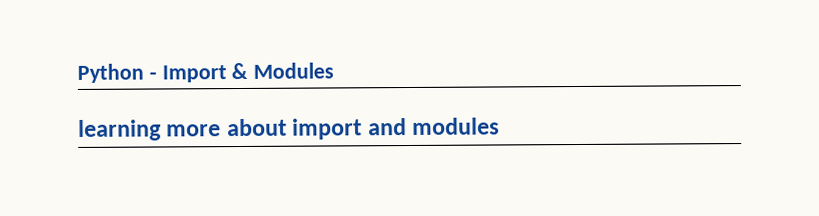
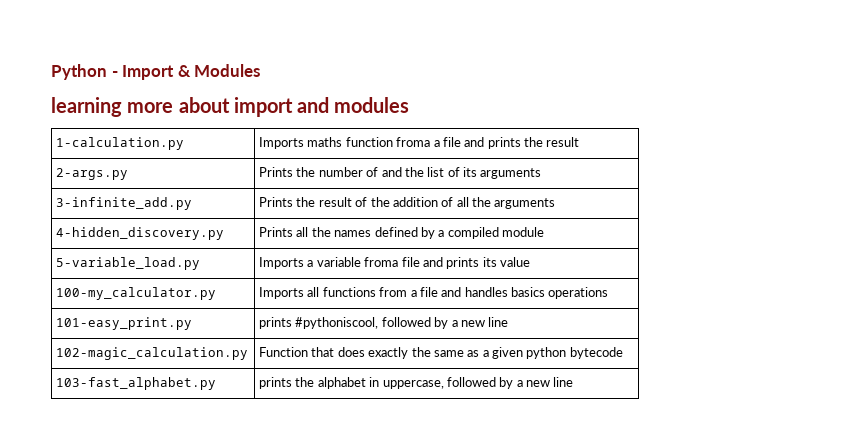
+ 1-calculation.py | Imports maths function froma a file and prints the result
+ 2-args.py | Prints the number of and the list of its arguments
+ 3-infinite_add.py | Prints the result of the addition of all the arguments
+ 4-hidden_discovery.py | Prints all the names defined by a compiled module
+ 5-variable_load.py | Imports a variable froma file and prints its value
+ 100-my_calculator.py | Imports all functions from a file and handles basics operations
+ 101-easy_print.py | prints #pythoniscool, followed by a new line
+ 102-magic_calculation.py | Function that does exactly the same as a given python bytecode
+ 103-fast_alphabet.py | prints the alphabet in uppercase, followed by a new line

